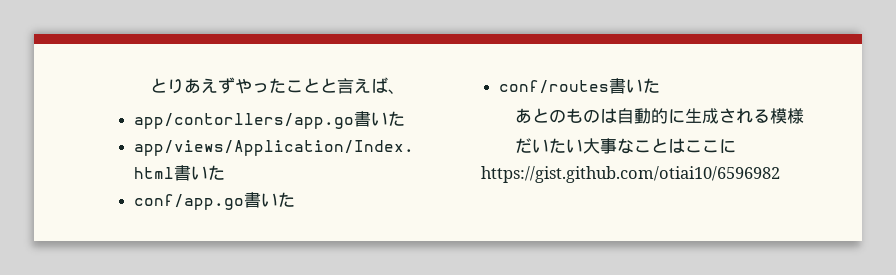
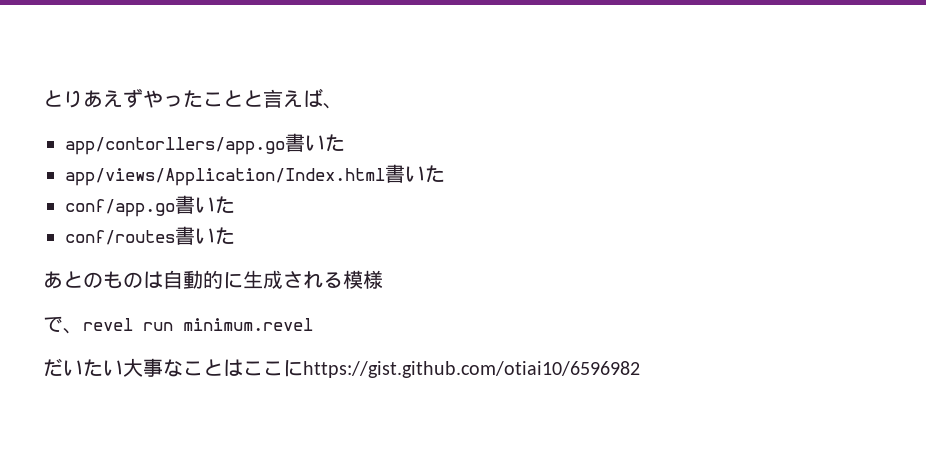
+ で、revel run minimum.revel

